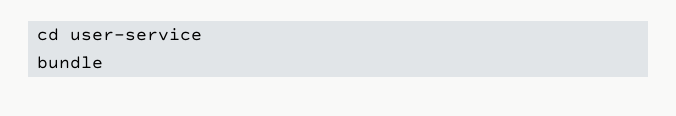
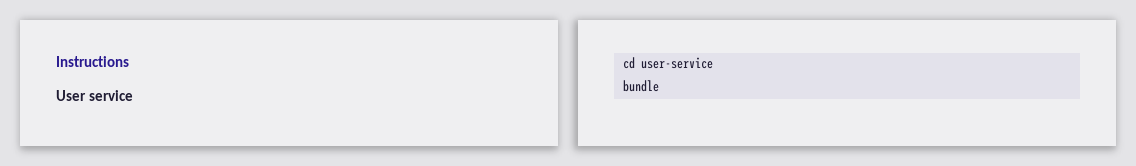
+ Instructions
+ User service

